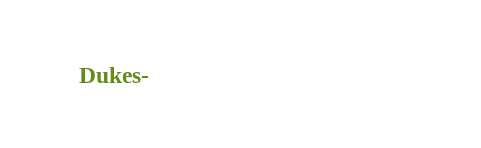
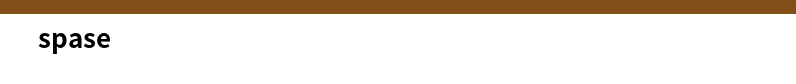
- Dukes-
+ spase

